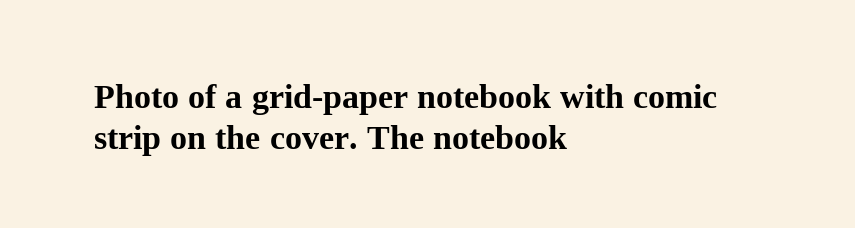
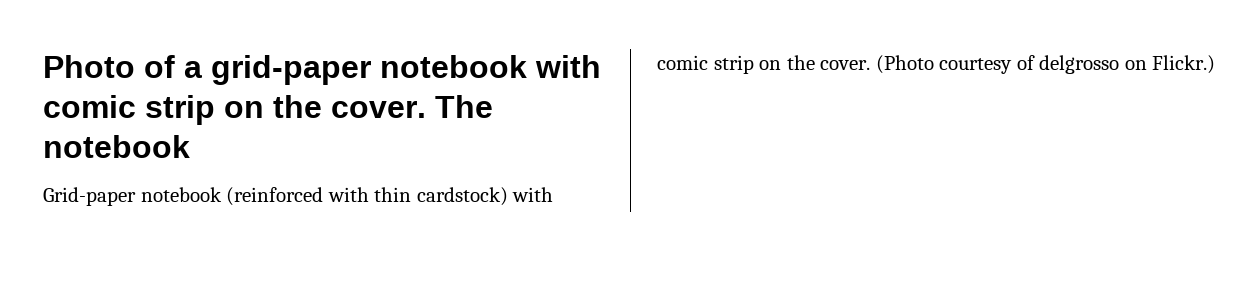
+ Grid-paper notebook (reinforced with thin cardstock) with comic strip on the cover. (Photo courtesy of delgrosso on Flickr.)

